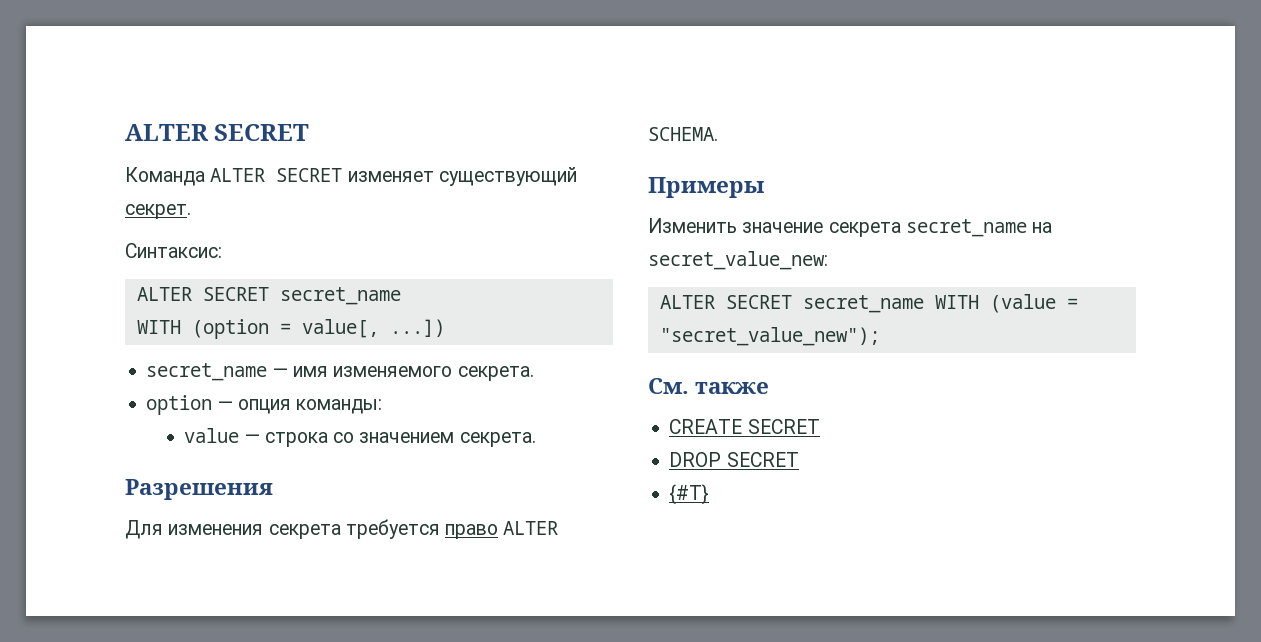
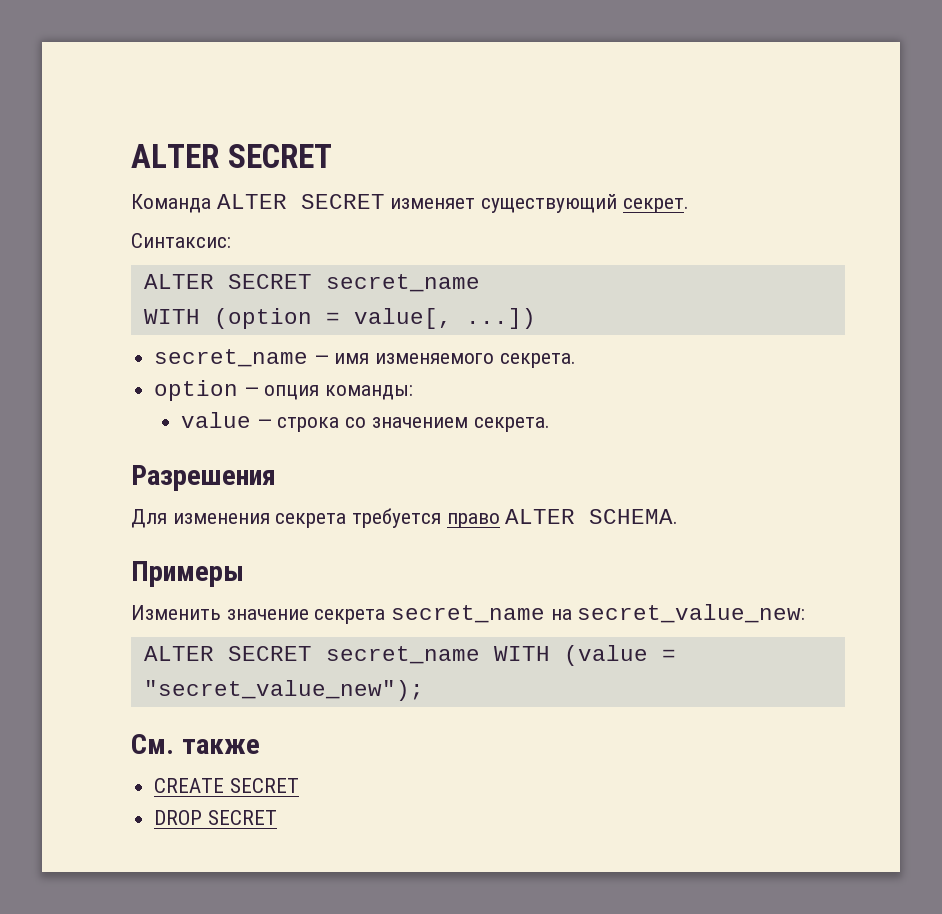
- {#T}

